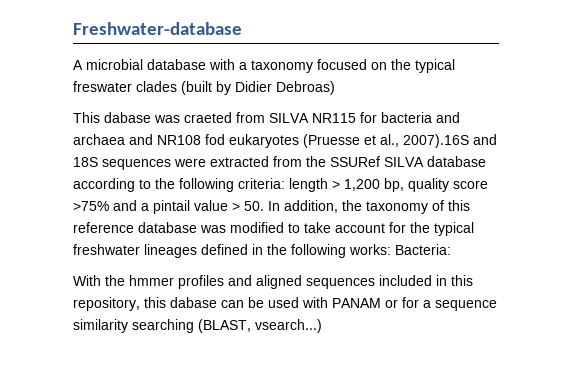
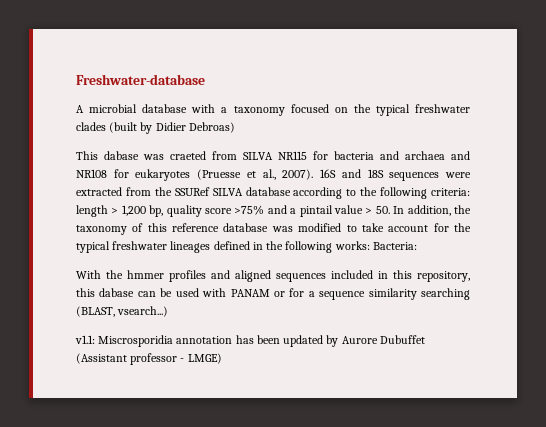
- A microbial database with a taxonomy focused on the typical freswater clades (built by Didier Debroas)
+ A microbial database with a taxonomy focused on the typical freshwater clades (built by Didier Debroas)
- This dabase was craeted from SILVA NR115 for bacteria and archaea and NR108 fod eukaryotes (Pruesse et al., 2007).16S and 18S sequences were extracted from the SSURef SILVA database according to the following criteria:
+ This dabase was craeted from SILVA NR115 for bacteria and archaea and NR108 for eukaryotes (Pruesse et al., 2007). 16S and 18S sequences were extracted from the SSURef SILVA database according to the following criteria:
+ v1.1: Miscrosporidia annotation has been updated by Aurore Dubuffet (Assistant professor - LMGE)

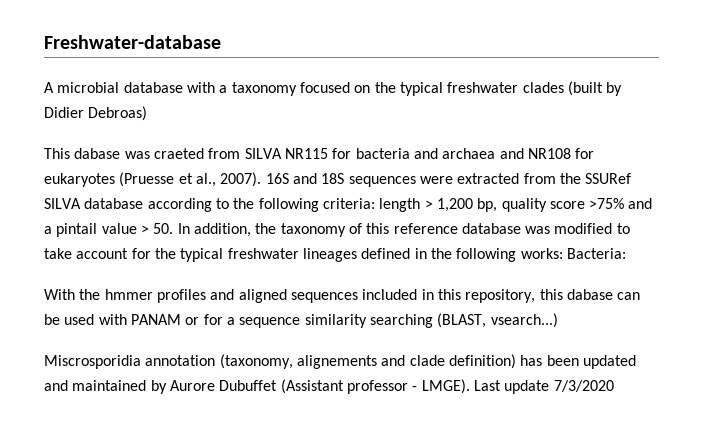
- v1.1: Miscrosporidia annotation has been updated by Aurore Dubuffet (Assistant professor - LMGE)
+ Miscrosporidia annotation (taxonomy, alignements and clade definition) has been updated and maintained by Aurore Dubuffet (Assistant professor - LMGE). Last update 7/3/2020

